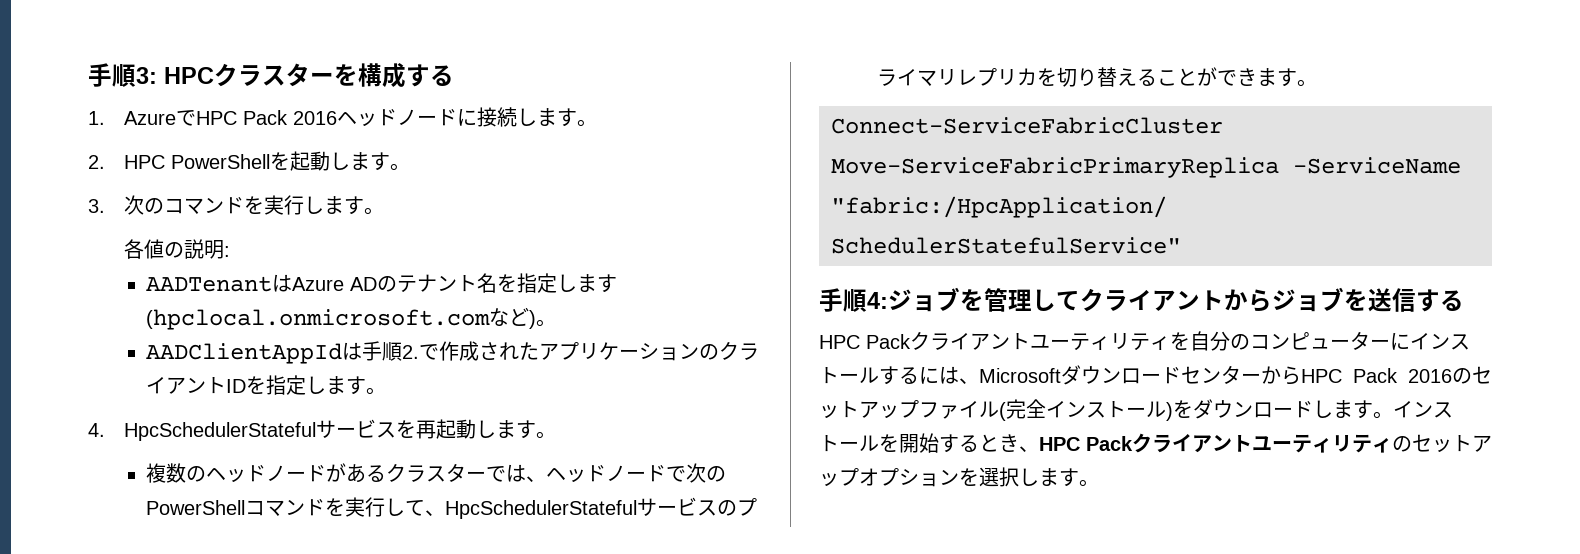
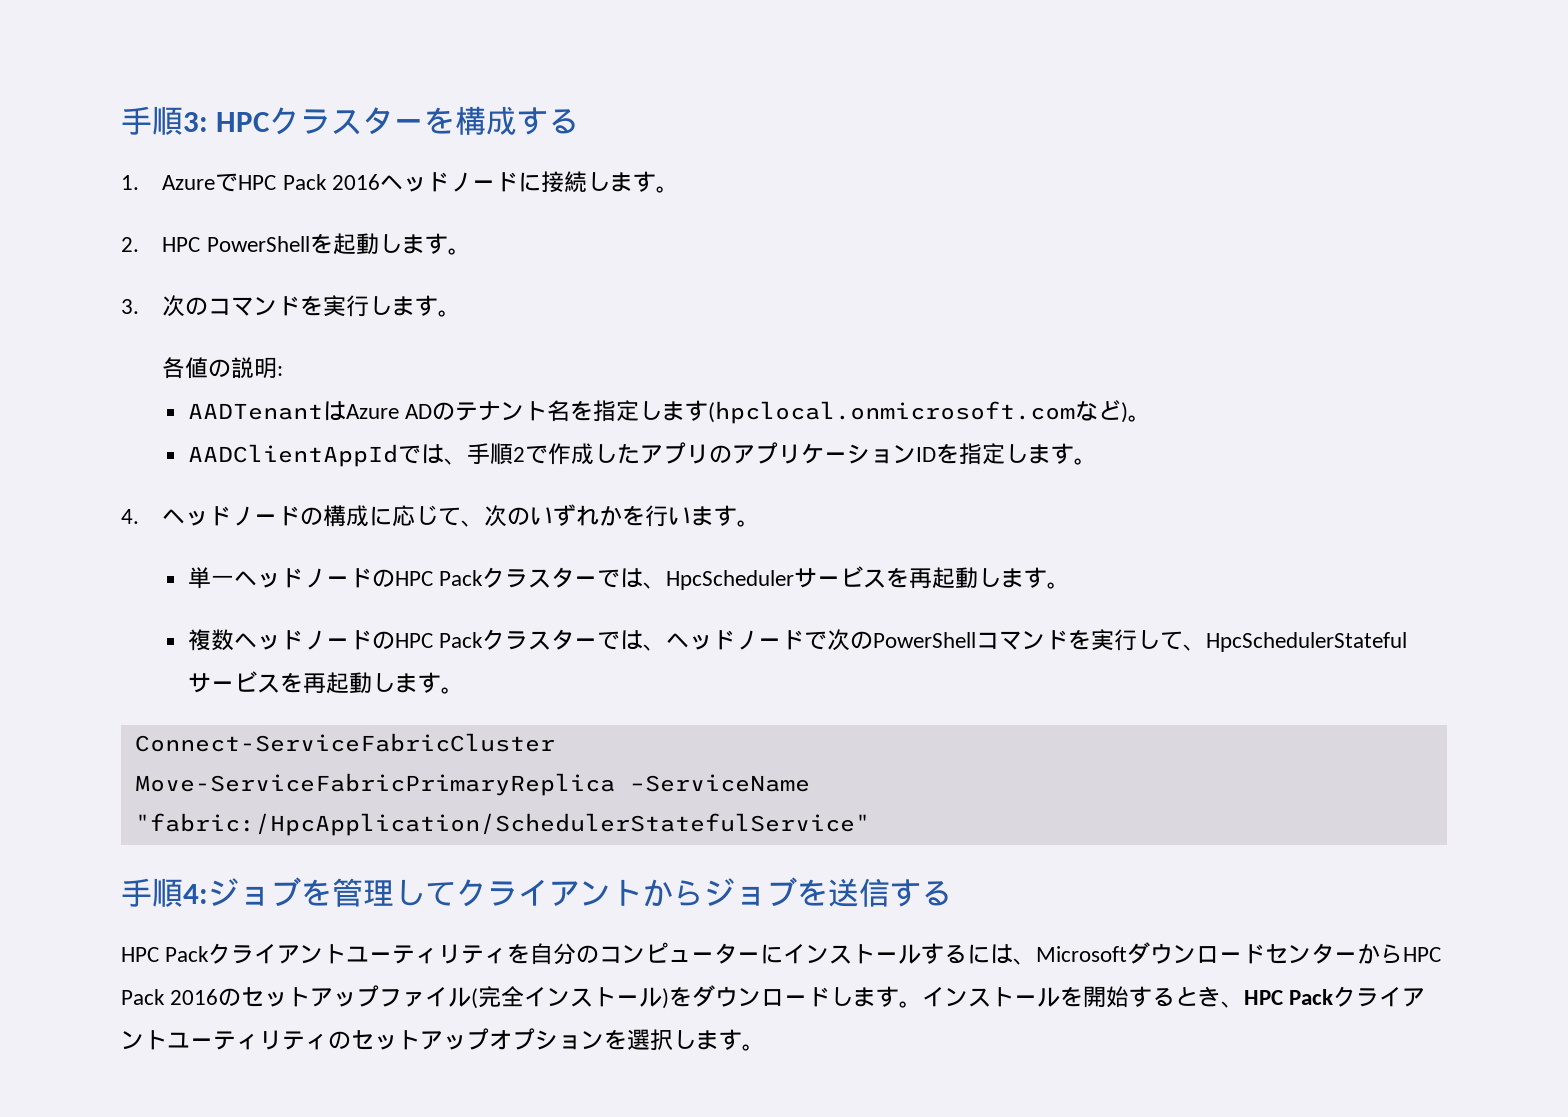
- AADClientAppIdは手順2.で作成されたアプリケーションのクライアントIDを指定します。
+ AADClientAppIdでは、手順2で作成したアプリのアプリケーションIDを指定します。
- 4. HpcSchedulerStatefulサービスを再起動します。
+ 4.ヘッドノードの構成に応じて、次のいずれかを行います。
+ 単一ヘッドノードのHPC Packクラスターでは、HpcSchedulerサービスを再起動します。
- 複数のヘッドノードがあるクラスターでは、ヘッドノードで次のPowerShellコマンドを実行して、HpcSchedulerStatefulサービスのプライマリレプリカを切り替えることができます。
+ 複数ヘッドノードのHPC Packクラスターでは、ヘッドノードで次のPowerShellコマンドを実行して、HpcSchedulerStatefulサービスを再起動します。

